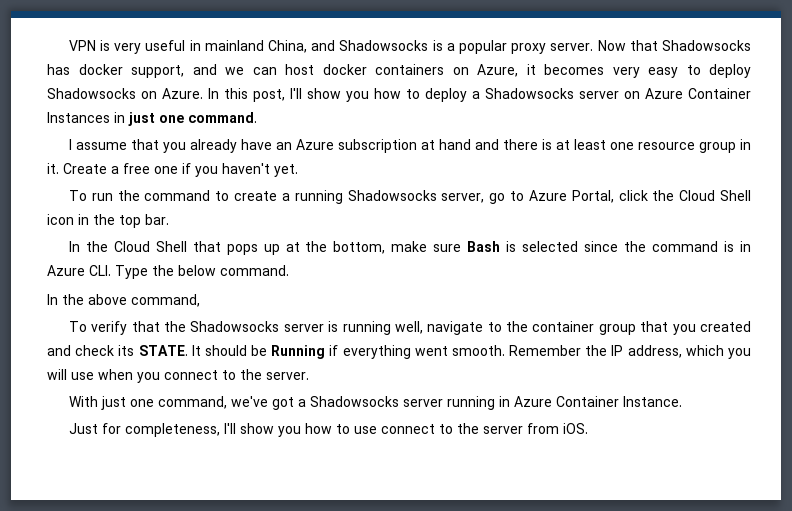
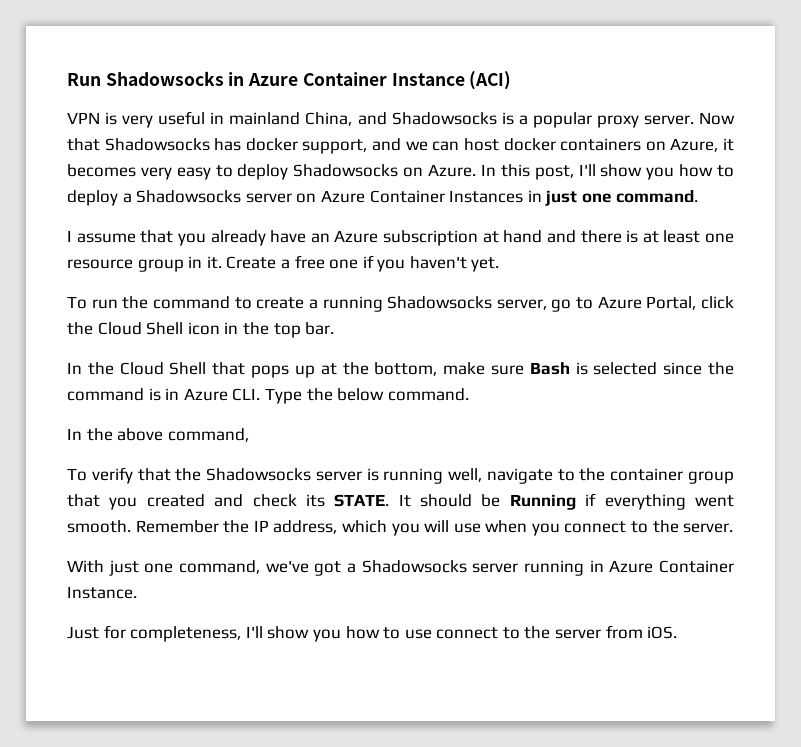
+ Run Shadowsocks in Azure Container Instance (ACI)

